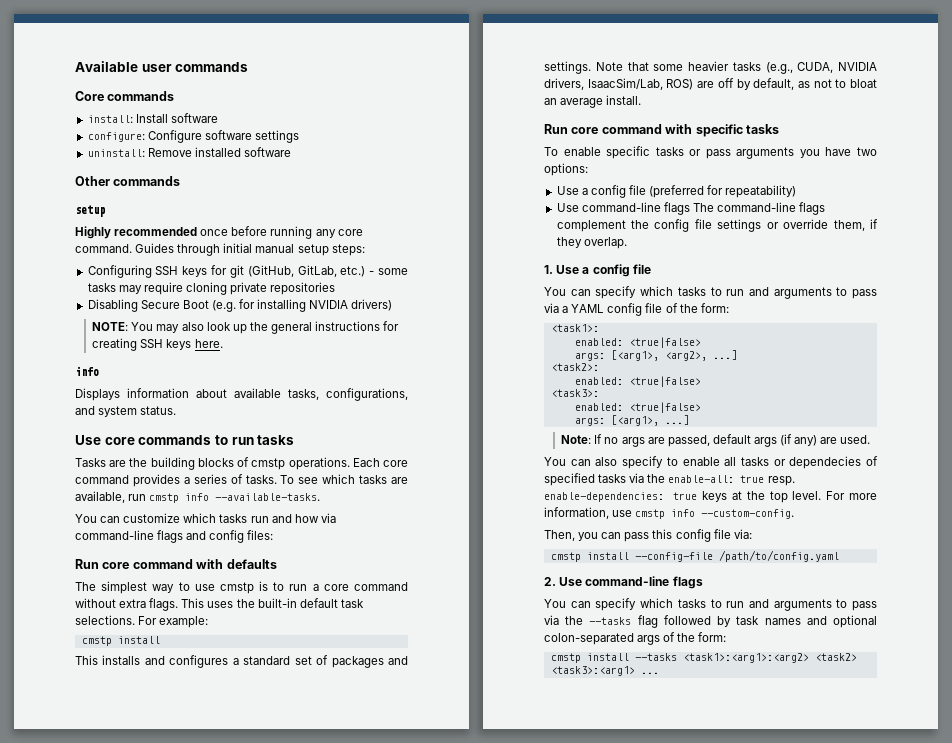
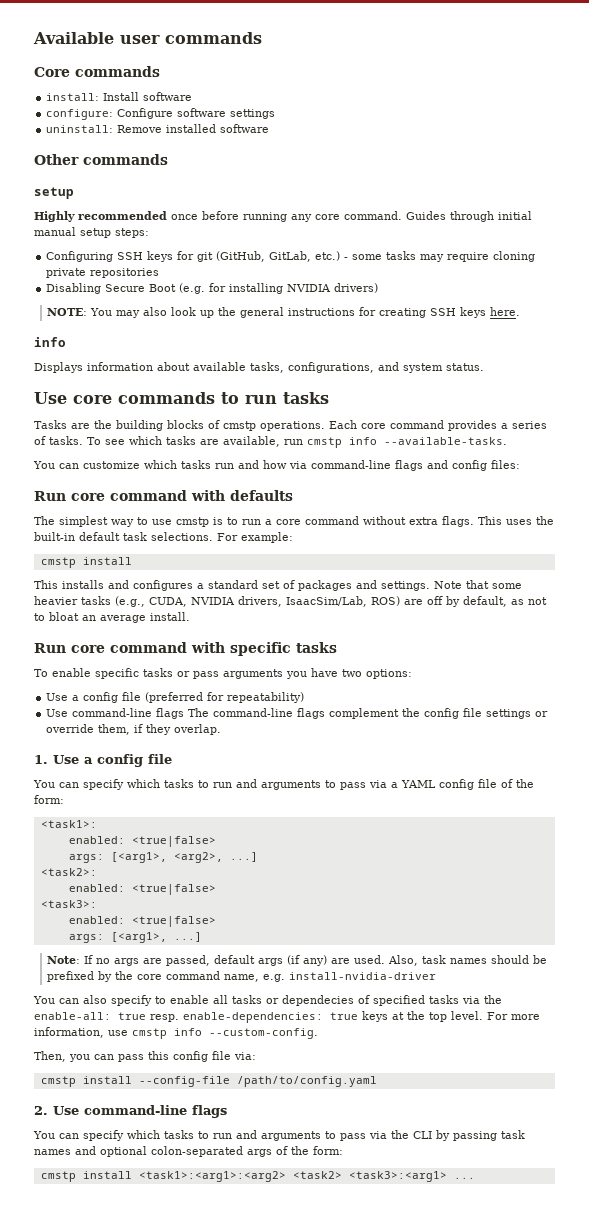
+ Also, task names should be prefixed by the core command name, e.g. install-nvidia-driver
- You can specify which tasks to run and arguments to pass via the --tasks flag followed by task names and optional colon-separated args of the form:
+ You can specify which tasks to run and arguments to pass via the CLI by passing task names and optional colon-separated args of the form:
- cmstp install --tasks <task1>:<arg1>:<arg2> <task2> <task3>:<arg1> ...
+ cmstp install <task1>:<arg1>:<arg2> <task2> <task3>:<arg1> ...

